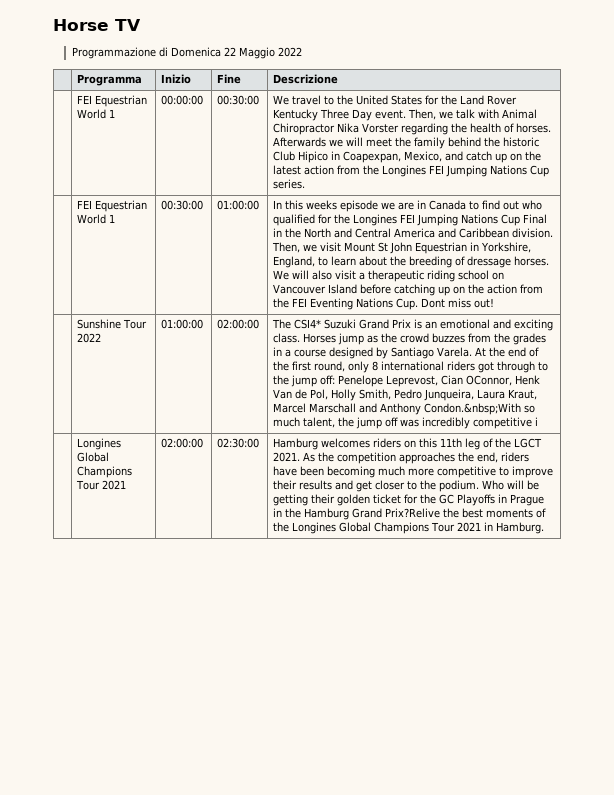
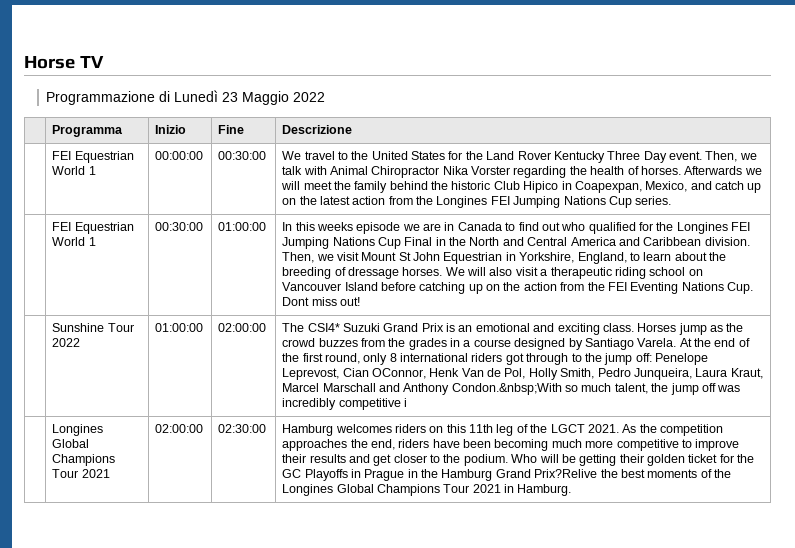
- Programmazione di Domenica 22 Maggio 2022
+ Programmazione di Lunedì 23 Maggio 2022

